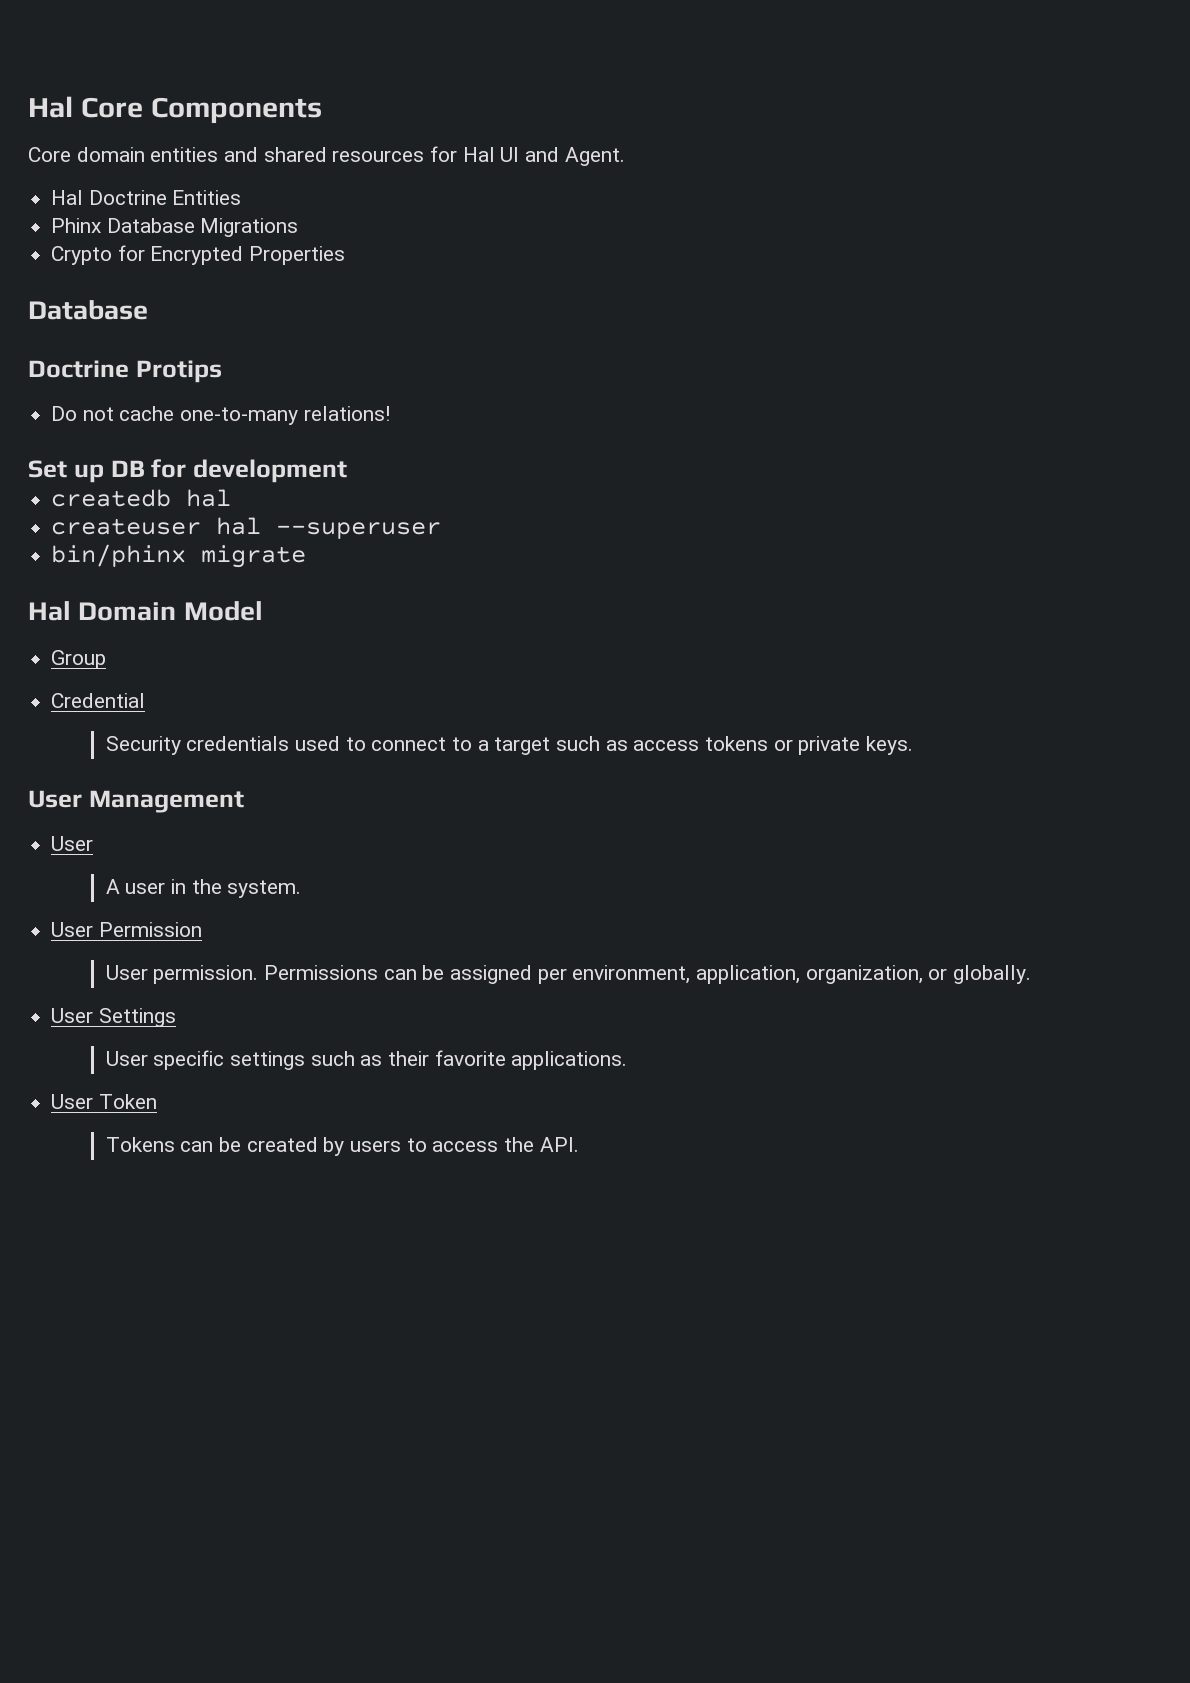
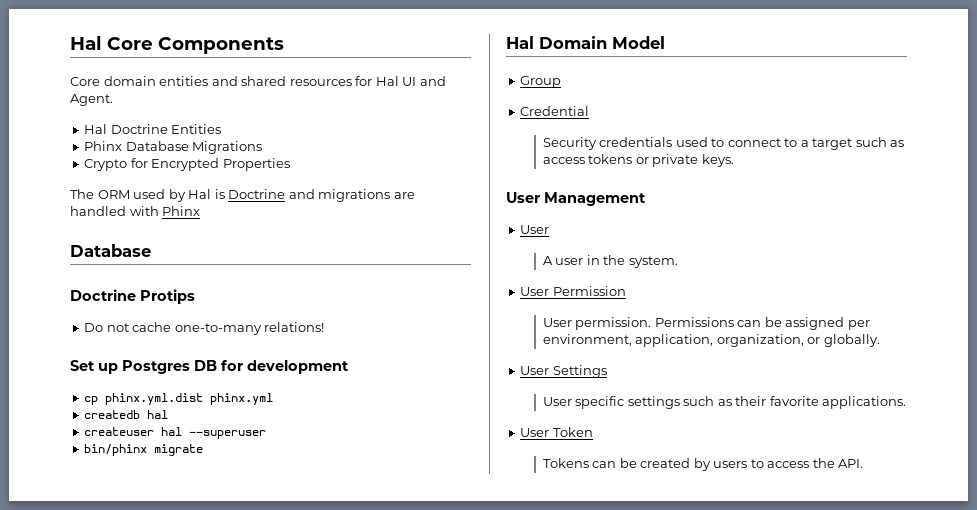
+ The ORM used by Hal is Doctrine and migrations are handled with Phinx
- Set up DB for development
+ Set up Postgres DB for development
+ cp phinx.yml.dist phinx.yml

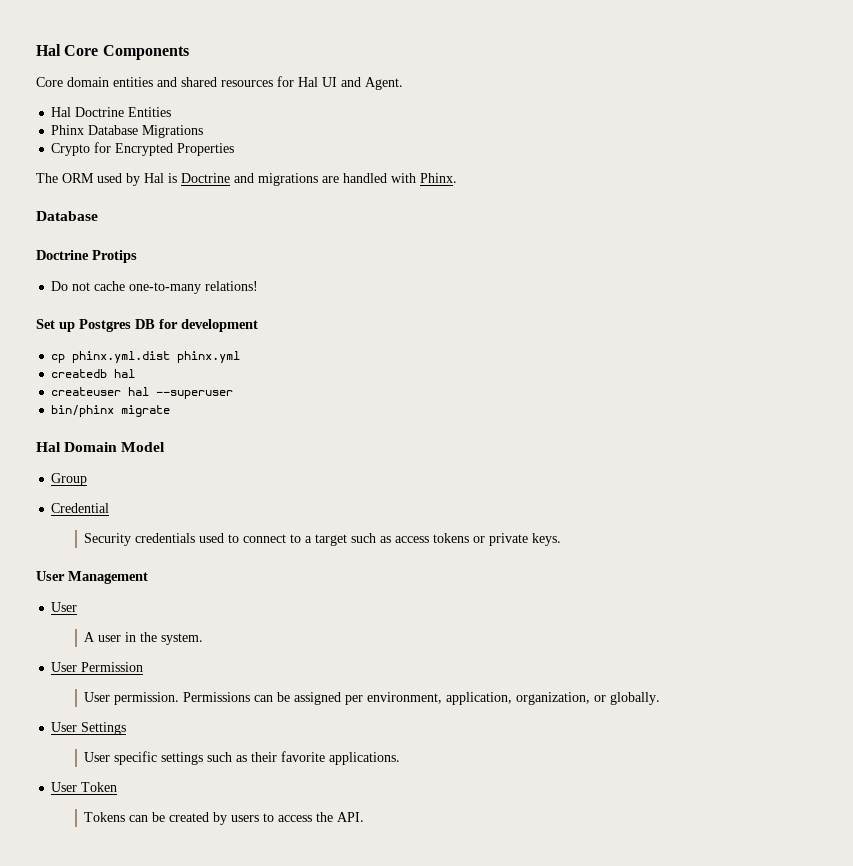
- The ORM used by Hal is Doctrine and migrations are handled with Phinx
+ The ORM used by Hal is Doctrine and migrations are handled with Phinx.

